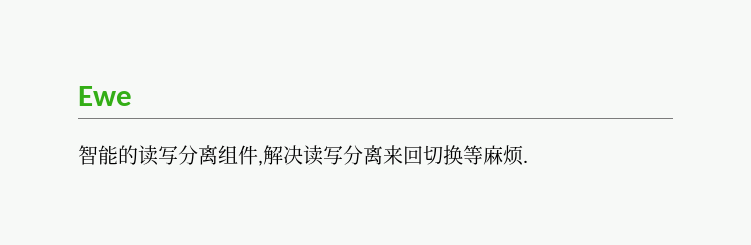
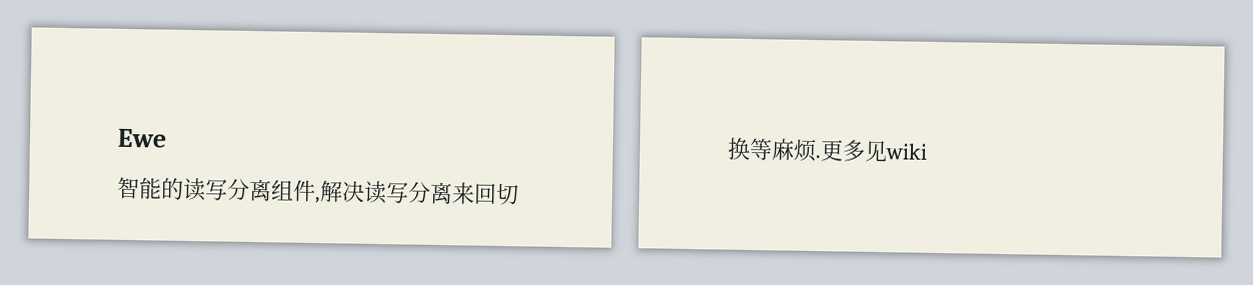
+ 更多见wiki

